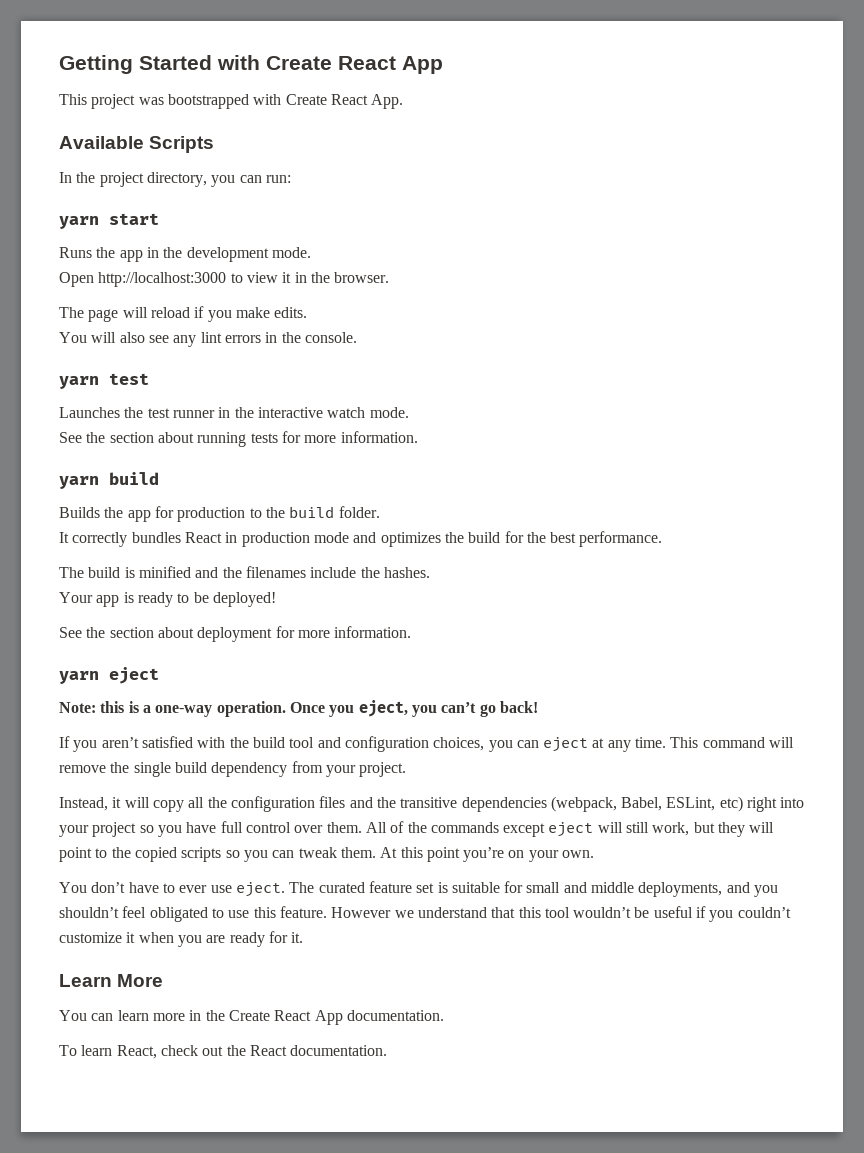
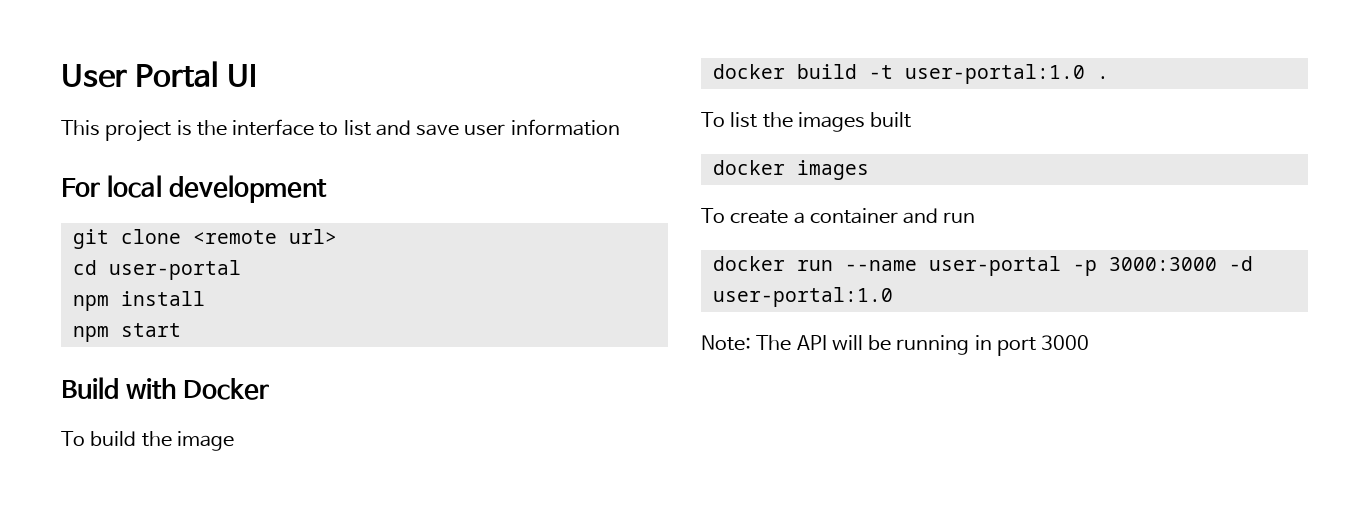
- Getting Started with Create React App
- This project was bootstrapped with Create React App.
- Available Scripts
- In the project directory, you can run:
- yarn start
- Runs the app in the development mode.
- Open http://localhost:3000 to view it in the browser.
- The page will reload if you make edits.
- You will also see any lint errors in the console.
- yarn test
- Launches the test runner in the interactive watch mode.
- See the section about running tests for more information.
- yarn build
- Builds the app for production to the build folder.
- It correctly bundles React in production mode and optimizes the build for the best performance.
- The build is minified and the filenames include the hashes.
- Your app is ready to be deployed!
- See the section about deployment for more information.
- yarn eject
- Note: this is a one-way operation. Once you eject, you can’t go back!
- If you aren’t satisfied with the build tool and configuration choices, you can eject at any time. This command will remove the single build dependency from your project.
- Instead, it will copy all the configuration files and the transitive dependencies (webpack, Babel, ESLint, etc) right into your project so you have full control over them. All of the commands except eject will still work, but they will point to the copied scripts so you can tweak them. At this point you’re on your own.
- You don’t have to ever use eject. The curated feature set is suitable for small and middle deployments, and you shouldn’t feel obligated to use this feature. However we understand that this tool wouldn’t be useful if you couldn’t customize it when you are ready for it.
- Learn More
- You can learn more in the Create React App documentation.
- To learn React, check out the React documentation.
+ User Portal UI
+ This project is the interface to list and save user information
+ For local development
+ git clone <remote url>
+ cd user-portal
+ npm install
+ npm start
+ Build with Docker
+ To build the image
+ docker build -t user-portal:1.0 .
+ To list the images built
+ docker images
+ To create a container and run
+ docker run --name user-portal -p 3000:3000 -d user-portal:1.0
+ Note: The API will be running in port 3000

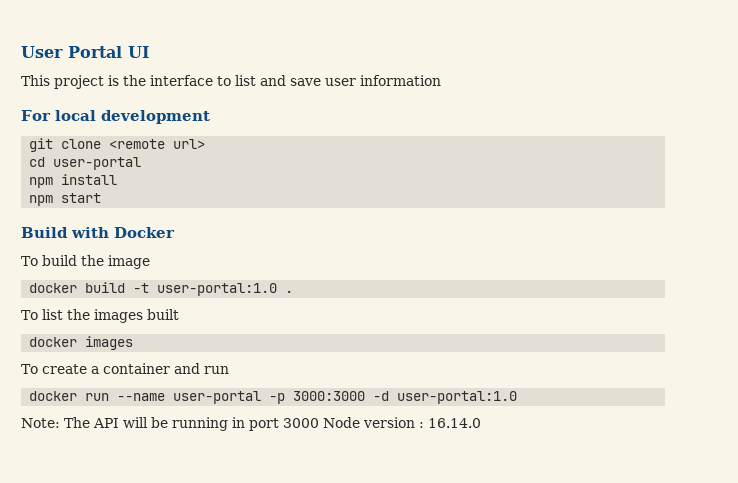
- Note: The API will be running in port 3000
+ Note: The API will be running in port 3000 Node version : 16.14.0

